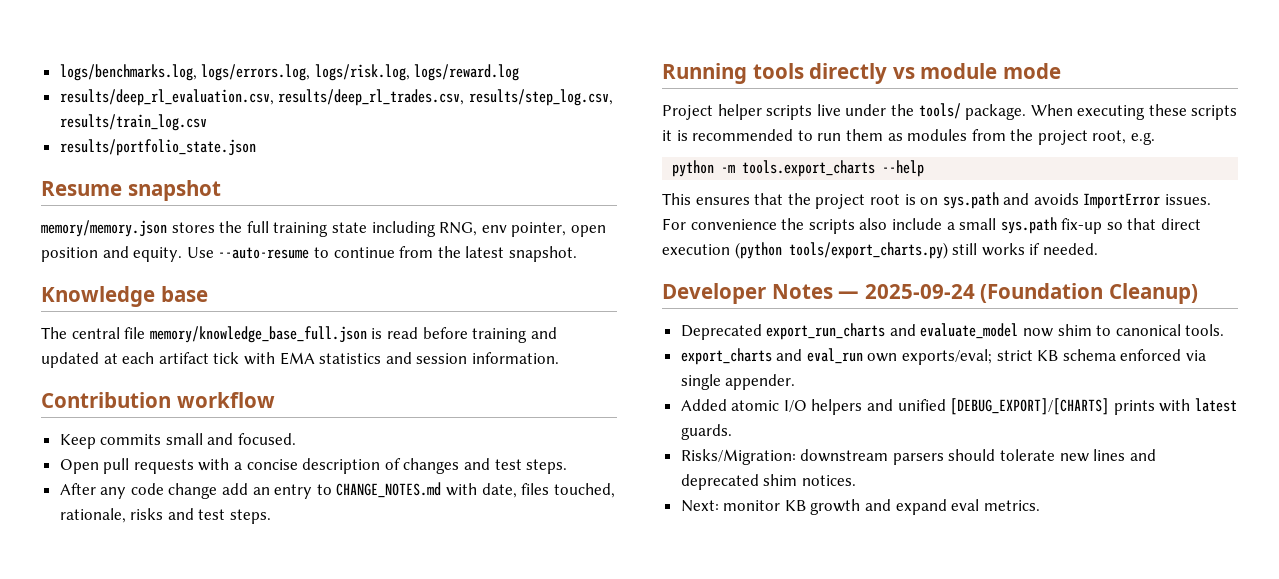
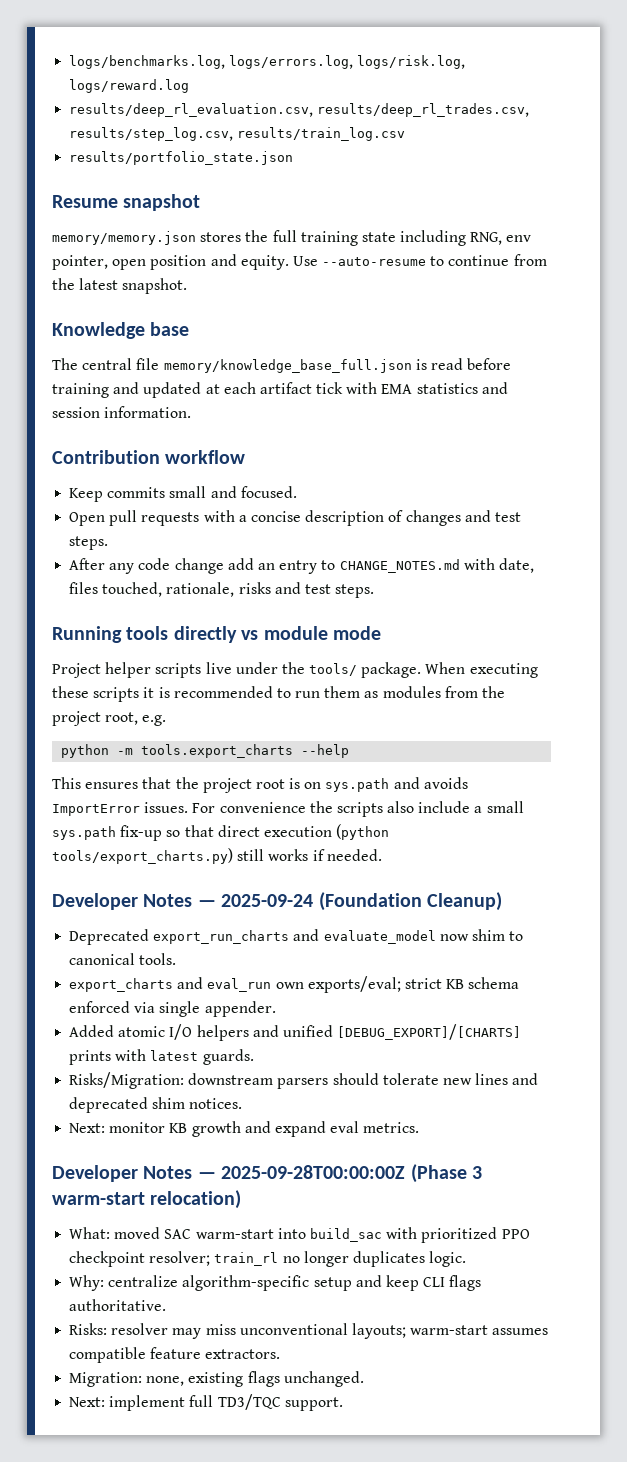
+ Developer Notes — 2025-09-28T00:00:00Z (Phase 3 warm-start relocation)
+ What: moved SAC warm-start into build_sac with prioritized PPO checkpoint resolver; train_rl no longer duplicates logic.
+ Why: centralize algorithm-specific setup and keep CLI flags authoritative.
+ Risks: resolver may miss unconventional layouts; warm-start assumes compatible feature extractors.
+ Migration: none, existing flags unchanged.
+ Next: implement full TD3/TQC support.

